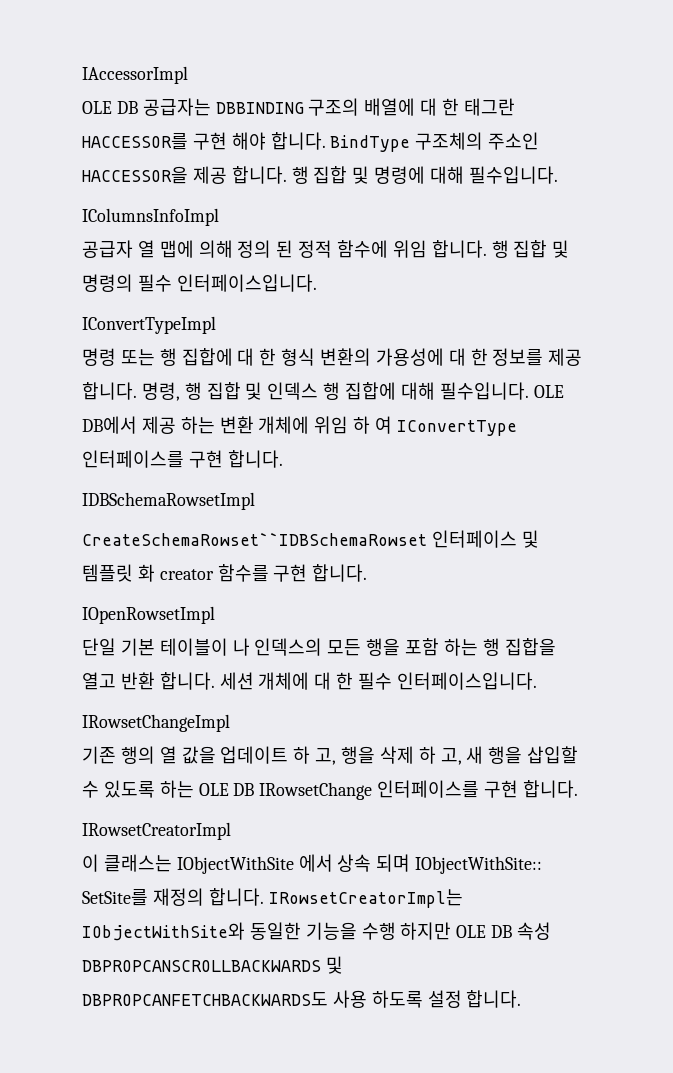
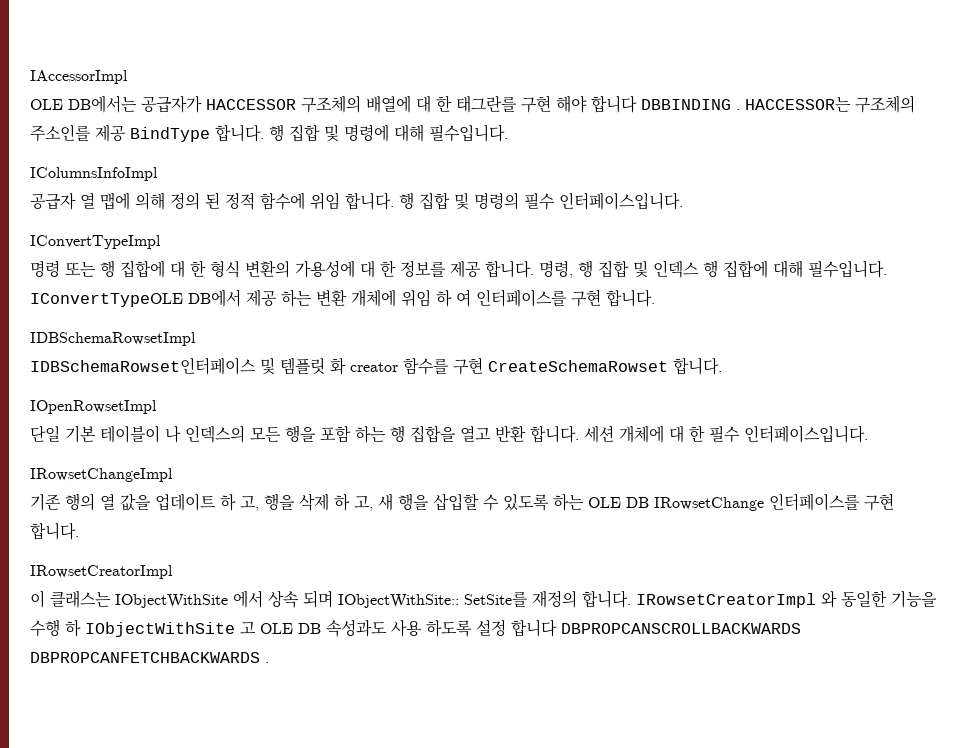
- OLE DB 공급자는 DBBINDING 구조의 배열에 대 한 태그란 HACCESSOR를 구현 해야 합니다. BindType 구조체의 주소인 HACCESSOR을 제공 합니다.
+ OLE DB에서는 공급자가 HACCESSOR 구조체의 배열에 대 한 태그란를 구현 해야 합니다 DBBINDING . HACCESSOR는 구조체의 주소인를 제공 BindType 합니다.
- OLE DB에서 제공 하는 변환 개체에 위임 하 여 IConvertType 인터페이스를 구현 합니다.
+ IConvertTypeOLE DB에서 제공 하는 변환 개체에 위임 하 여 인터페이스를 구현 합니다.
- CreateSchemaRowset``IDBSchemaRowset 인터페이스 및 템플릿 화 creator 함수를 구현 합니다.
+ IDBSchemaRowset인터페이스 및 템플릿 화 creator 함수를 구현 CreateSchemaRowset 합니다.
- IRowsetCreatorImpl는 IObjectWithSite와 동일한 기능을 수행 하지만 OLE DB 속성 DBPROPCANSCROLLBACKWARDS 및 DBPROPCANFETCHBACKWARDS도 사용 하도록 설정 합니다.
+ IRowsetCreatorImpl 와 동일한 기능을 수행 하 IObjectWithSite 고 OLE DB 속성과도 사용 하도록 설정 합니다 DBPROPCANSCROLLBACKWARDS DBPROPCANFETCHBACKWARDS .

